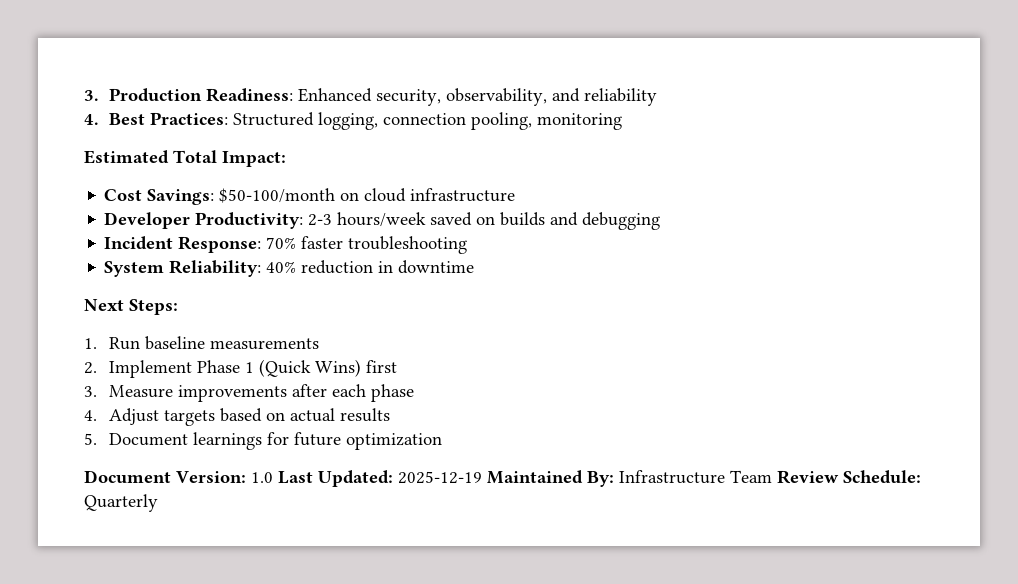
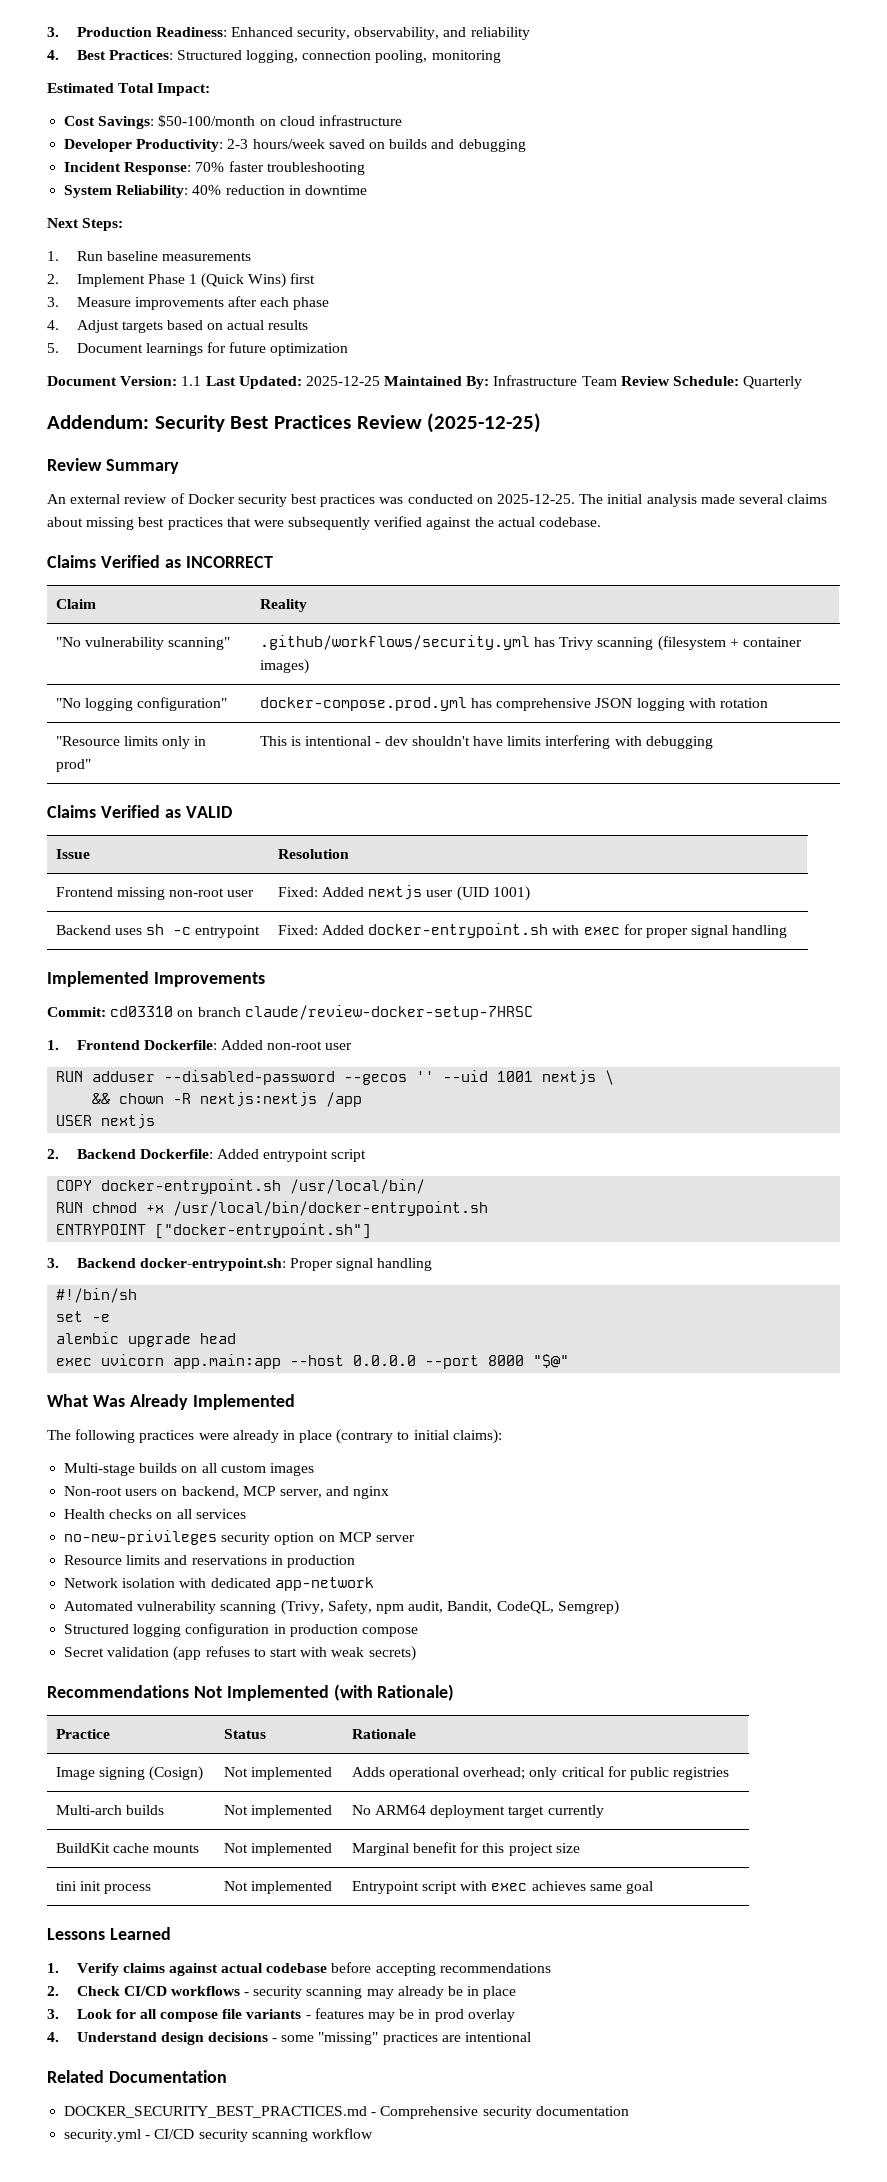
- Document Version: 1.0 Last Updated: 2025-12-19 Maintained By: Infrastructure Team Review Schedule: Quarterly
+ Document Version: 1.1 Last Updated: 2025-12-25 Maintained By: Infrastructure Team Review Schedule: Quarterly
+ Addendum: Security Best Practices Review (2025-12-25)
+ Review Summary
+ An external review of Docker security best practices was conducted on 2025-12-25. The initial analysis made several claims about missing best practices that were subsequently verified against the actual codebase.
+ Claims Verified as INCORRECT
+ Claim | Reality
+ "No vulnerability scanning" | .github/workflows/security.yml has Trivy scanning (filesystem + container images)
+ "No logging configuration" | docker-compose.prod.yml has comprehensive JSON logging with rotation
+ "Resource limits only in prod" | This is intentional - dev shouldn't have limits interfering with debugging
+ Claims Verified as VALID
+ Issue | Resolution
+ Frontend missing non-root user | Fixed: Added nextjs user (UID 1001)
+ Backend uses sh -c entrypoint | Fixed: Added docker-entrypoint.sh with exec for proper signal handling
+ Implemented Improvements
+ Commit: cd03310 on branch claude/review-docker-setup-7HRSC
+ 1. Frontend Dockerfile: Added non-root user
+ RUN adduser --disabled-password --gecos '' --uid 1001 nextjs \
+ && chown -R nextjs:nextjs /app
+ USER nextjs
+ 2. Backend Dockerfile: Added entrypoint script
+ COPY docker-entrypoint.sh /usr/local/bin/
+ RUN chmod +x /usr/local/bin/docker-entrypoint.sh
+ ENTRYPOINT ["docker-entrypoint.sh"]
+ 3. Backend docker-entrypoint.sh: Proper signal handling
+ #!/bin/sh
+ set -e
+ alembic upgrade head
+ exec uvicorn app.main:app --host 0.0.0.0 --port 8000 "$@"
+ What Was Already Implemented
+ The following practices were already in place (contrary to initial claims):
+ Multi-stage builds on all custom images
+ Non-root users on backend, MCP server, and nginx
+ Health checks on all services
+ no-new-privileges security option on MCP server
+ Resource limits and reservations in production
+ Network isolation with dedicated app-network
+ Automated vulnerability scanning (Trivy, Safety, npm audit, Bandit, CodeQL, Semgrep)
+ Structured logging configuration in production compose
+ Secret validation (app refuses to start with weak secrets)
+ Recommendations Not Implemented (with Rationale)
+ Practice | Status | Rationale
+ Image signing (Cosign) | Not implemented | Adds operational overhead; only critical for public registries
+ Multi-arch builds | Not implemented | No ARM64 deployment target currently
+ BuildKit cache mounts | Not implemented | Marginal benefit for this project size
+ tini init process | Not implemented | Entrypoint script with exec achieves same goal
+ Lessons Learned
+ 1. Verify claims against actual codebase before accepting recommendations
+ 2. Check CI/CD workflows - security scanning may already be in place
+ 3. Look for all compose file variants - features may be in prod overlay
+ 4. Understand design decisions - some "missing" practices are intentional
+ Related Documentation
+ DOCKER_SECURITY_BEST_PRACTICES.md - Comprehensive security documentation
+ security.yml - CI/CD security scanning workflow

